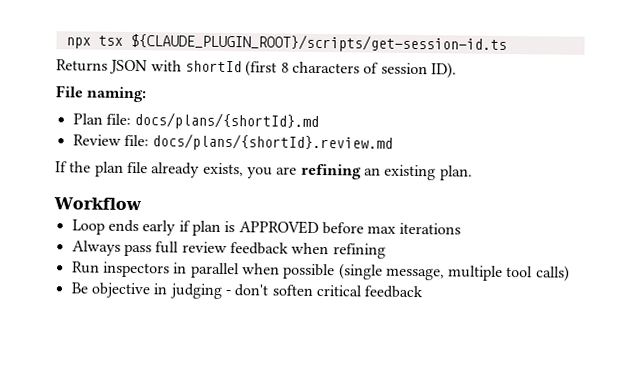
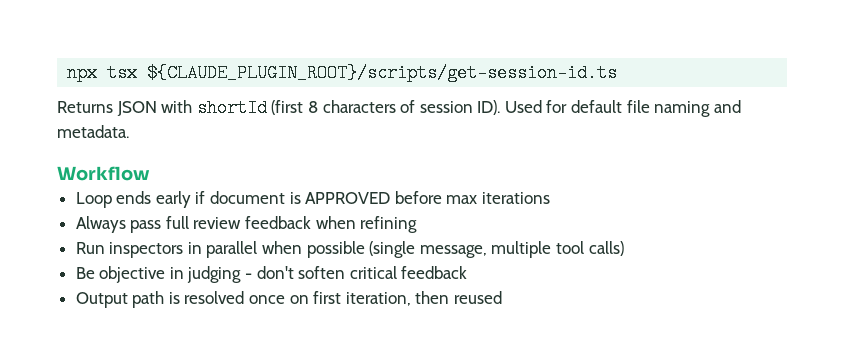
- Returns JSON with shortId (first 8 characters of session ID).
- File naming:
- Plan file: docs/plans/{shortId}.md
- Review file: docs/plans/{shortId}.review.md
- If the plan file already exists, you are refining an existing plan.
+ Returns JSON with shortId (first 8 characters of session ID). Used for default file naming and metadata.
- Loop ends early if plan is APPROVED before max iterations
+ Loop ends early if document is APPROVED before max iterations
+ Output path is resolved once on first iteration, then reused

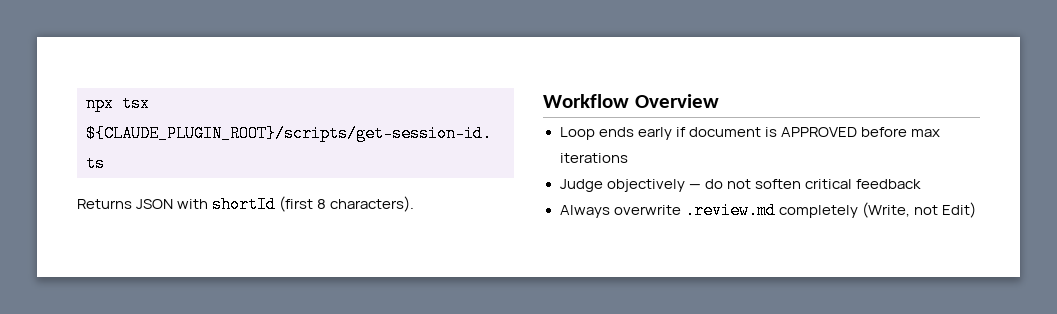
- Returns JSON with shortId (first 8 characters of session ID). Used for default file naming and metadata.
+ Returns JSON with shortId (first 8 characters).
- Workflow
+ Workflow Overview
- Always pass full review feedback when refining
- Run inspectors in parallel when possible (single message, multiple tool calls)
- Be objective in judging - don't soften critical feedback
- Output path is resolved once on first iteration, then reused
+ Judge objectively — do not soften critical feedback
+ Always overwrite .review.md completely (Write, not Edit)

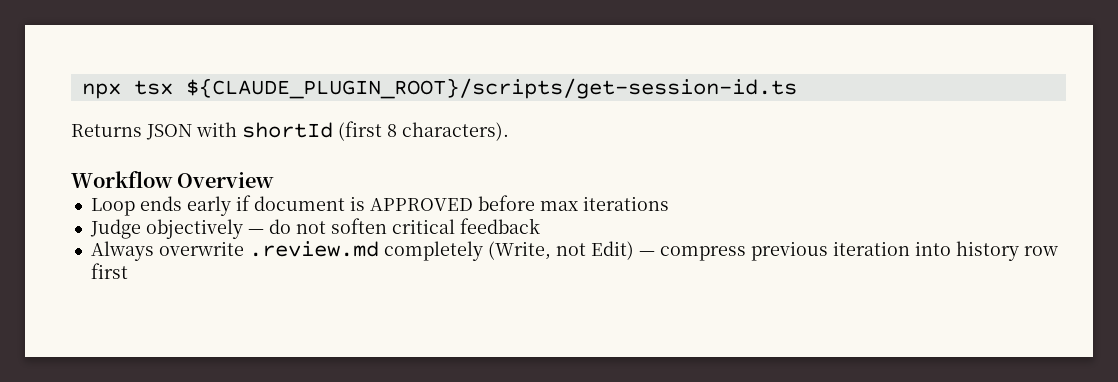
- Always overwrite .review.md completely (Write, not Edit)
+ Always overwrite .review.md completely (Write, not Edit) — compress previous iteration into history row first

